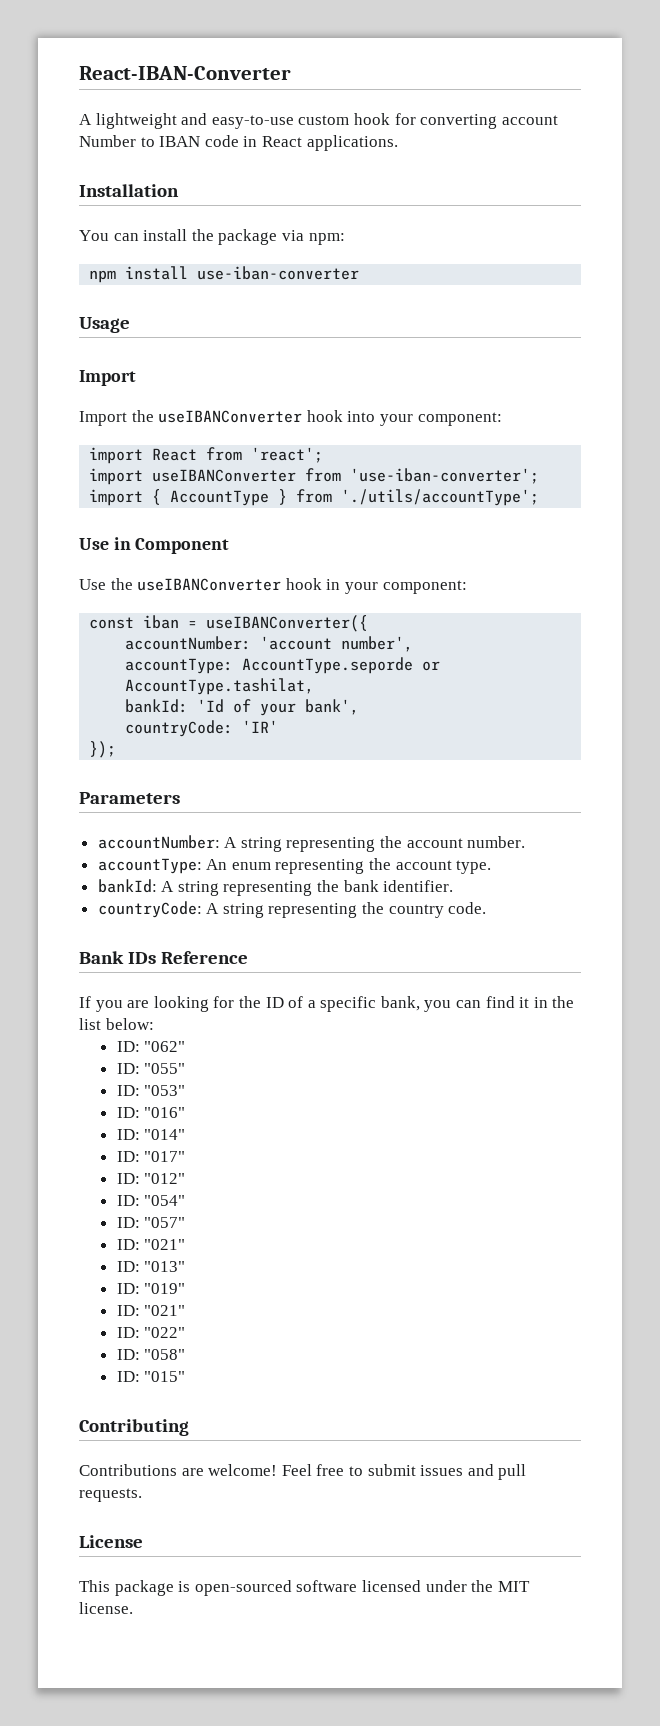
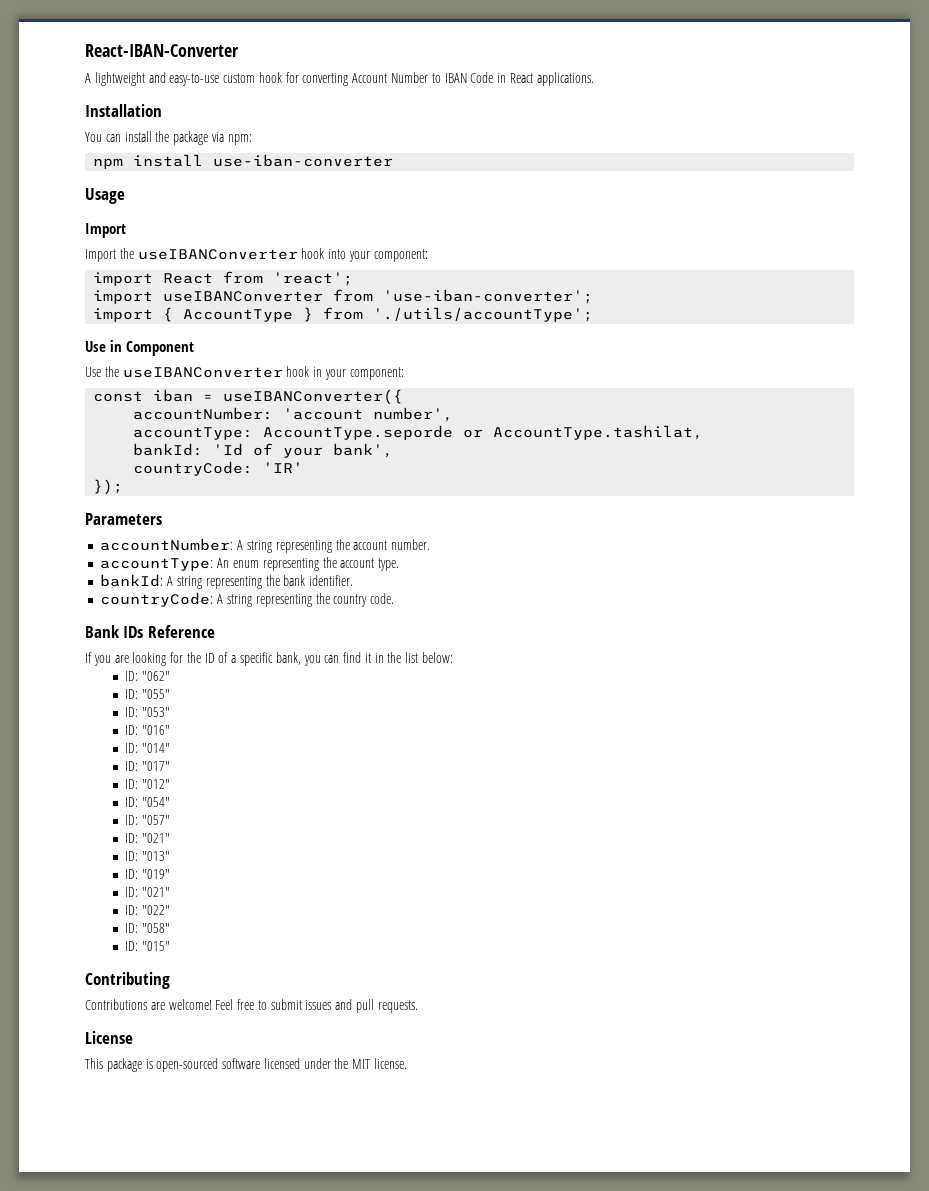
- A lightweight and easy-to-use custom hook for converting account Number to IBAN code in React applications.
+ A lightweight and easy-to-use custom hook for converting Account Number to IBAN Code in React applications.

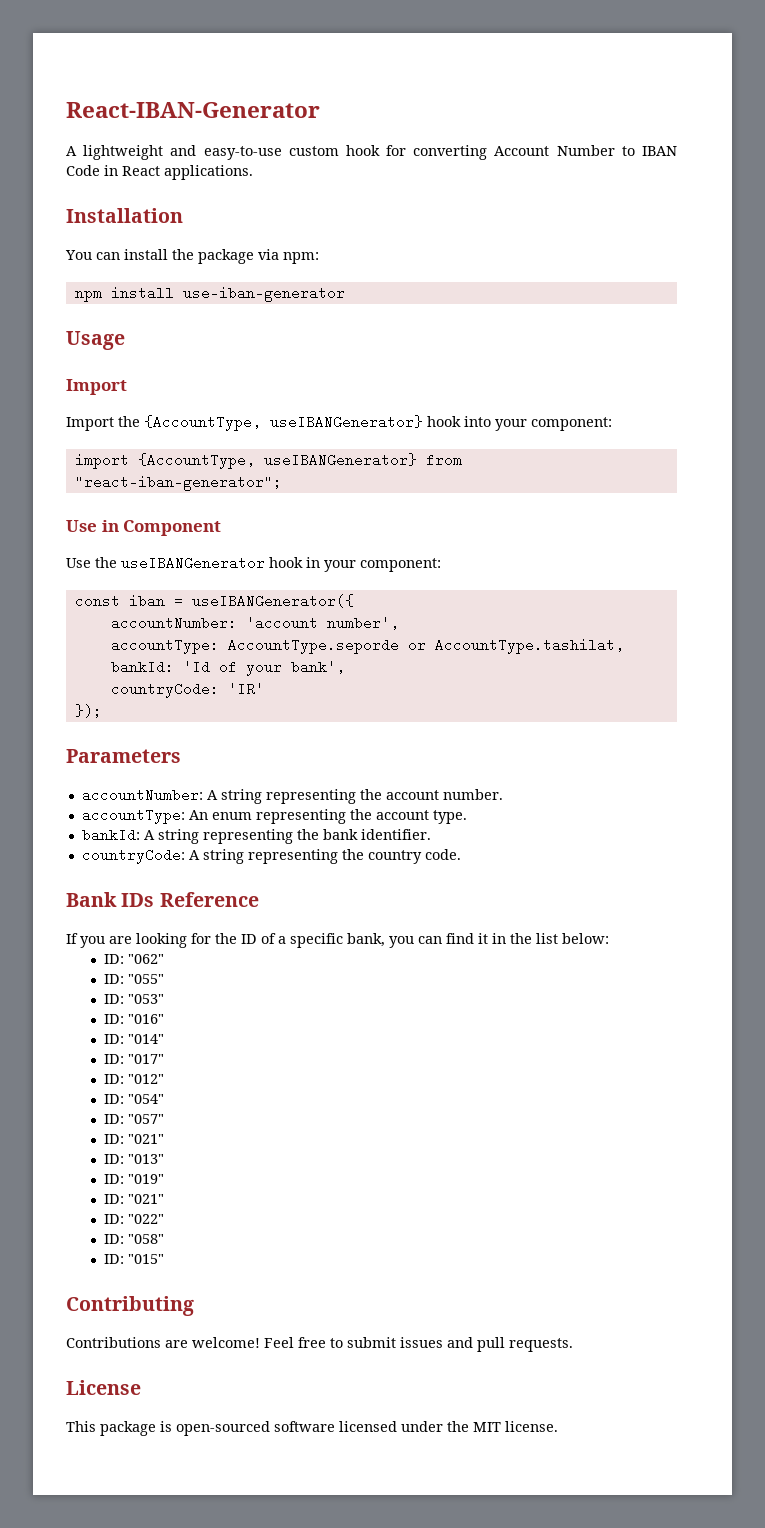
- React-IBAN-Converter
+ React-IBAN-Generator
- npm install use-iban-converter
+ npm install use-iban-generator
- Import the useIBANConverter hook into your component:
+ Import the {AccountType, useIBANGenerator} hook into your component:
- import React from 'react';
- import useIBANConverter from 'use-iban-converter';
- import { AccountType } from './utils/accountType';
+ import {AccountType, useIBANGenerator} from "react-iban-generator";
- Use the useIBANConverter hook in your component:
+ Use the useIBANGenerator hook in your component:
- const iban = useIBANConverter({
+ const iban = useIBANGenerator({

